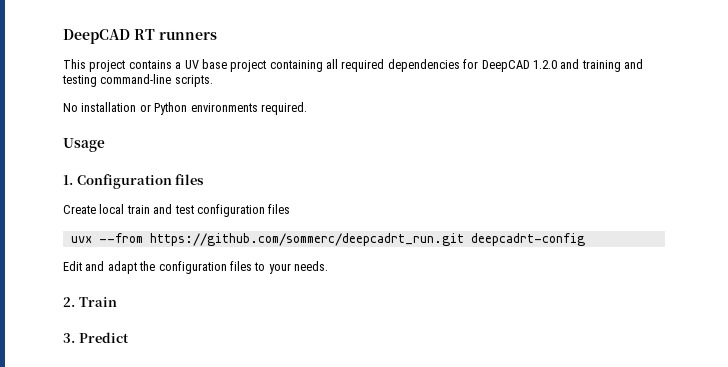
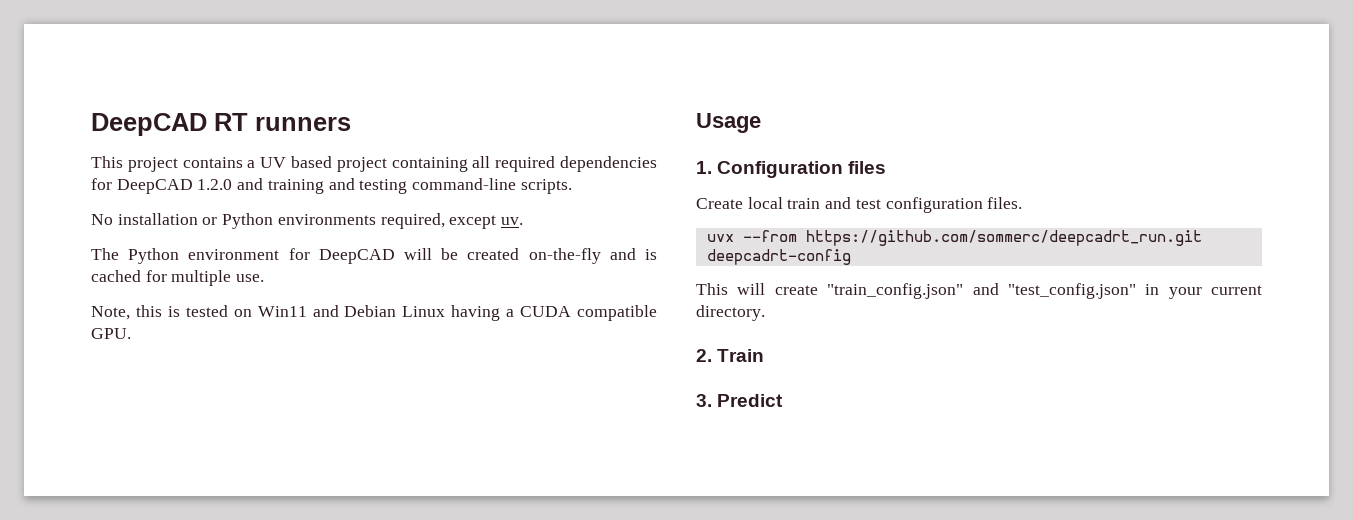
- This project contains a UV base project containing all required dependencies for DeepCAD 1.2.0 and training and testing command-line scripts.
+ This project contains a UV based project containing all required dependencies for DeepCAD 1.2.0 and training and testing command-line scripts.
- No installation or Python environments required.
+ No installation or Python environments required, except uv.
+ The Python environment for DeepCAD will be created on-the-fly and is cached for multiple use.
+ Note, this is tested on Win11 and Debian Linux having a CUDA compatible GPU.
- Create local train and test configuration files
+ Create local train and test configuration files.
- Edit and adapt the configuration files to your needs.
+ This will create "train_config.json" and "test_config.json" in your current directory.

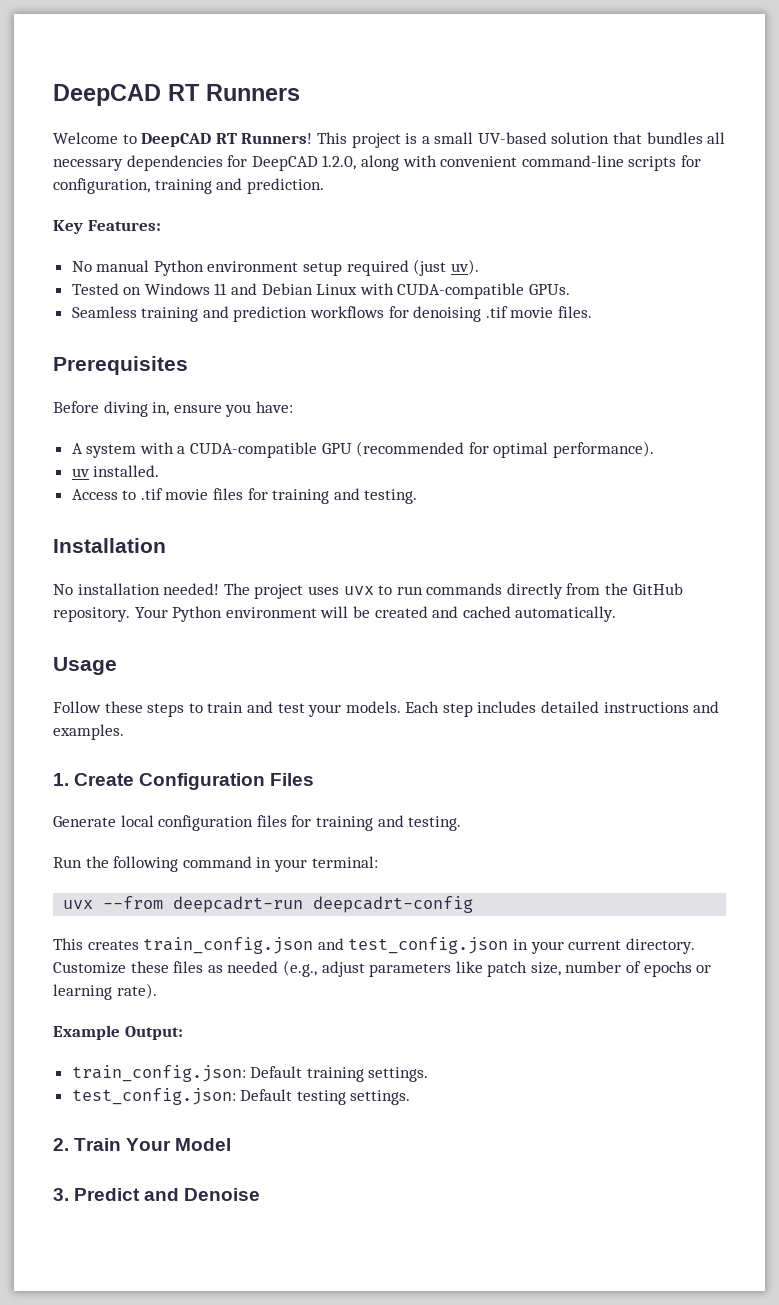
- DeepCAD RT runners
- This project contains a UV based project containing all required dependencies for DeepCAD 1.2.0 and training and testing command-line scripts.
- No installation or Python environments required, except uv.
- The Python environment for DeepCAD will be created on-the-fly and is cached for multiple use.
- Note, this is tested on Win11 and Debian Linux having a CUDA compatible GPU.
+ DeepCAD RT Runners
+ Welcome to DeepCAD RT Runners! This project is a small UV-based solution that bundles all necessary dependencies for DeepCAD 1.2.0, along with convenient command-line scripts for configuration, training and prediction.
+ Key Features:
+ No manual Python environment setup required (just uv).
+ Tested on Windows 11 and Debian Linux with CUDA-compatible GPUs.
+ Seamless training and prediction workflows for denoising .tif movie files.
+ Prerequisites
+ Before diving in, ensure you have:
+ A system with a CUDA-compatible GPU (recommended for optimal performance).
+ uv installed.
+ Access to .tif movie files for training and testing.
+ Installation
+ No installation needed! The project uses uvx to run commands directly from the GitHub repository. Your Python environment will be created and cached automatically.
  Usage
- 1. Configuration files
- Create local train and test configuration files.
+ Follow these steps to train and test your models. Each step includes detailed instructions and examples.
+ 1. Create Configuration Files
+ Generate local configuration files for training and testing.
+ Run the following command in your terminal:
- uvx --from https://github.com/sommerc/deepcadrt_run.git deepcadrt-config
+ uvx --from deepcadrt-run deepcadrt-config
- This will create "train_config.json" and "test_config.json" in your current directory.
+ This creates train_config.json and test_config.json in your current directory. Customize these files as needed (e.g., adjust parameters like patch size, number of epochs or learning rate).
+ Example Output:
+ train_config.json: Default training settings.
+ test_config.json: Default testing settings.
- 2. Train
+ 2. Train Your Model
- 3. Predict
+ 3. Predict and Denoise

